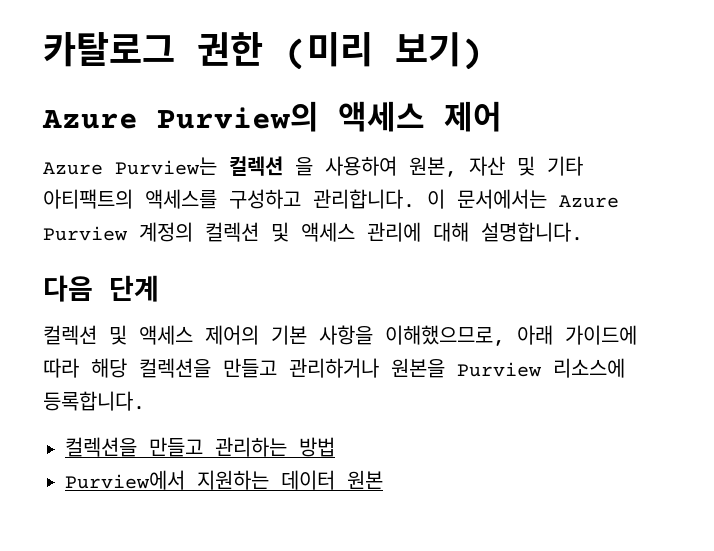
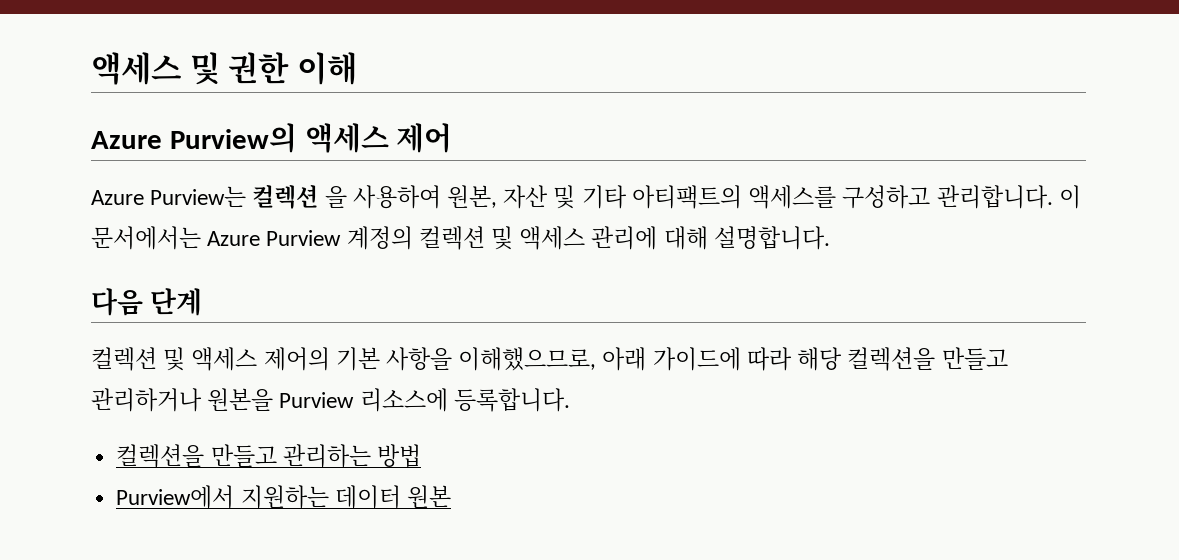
- 카탈로그 권한 (미리 보기)
+ 액세스 및 권한 이해

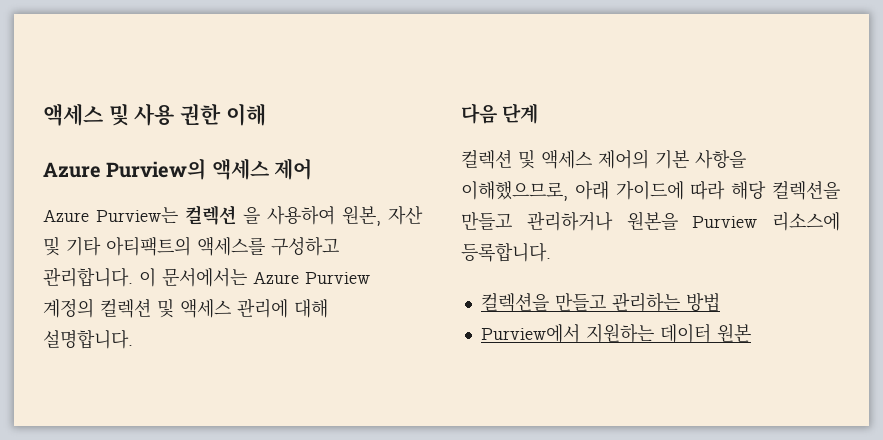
- 액세스 및 권한 이해
+ 액세스 및 사용 권한 이해

